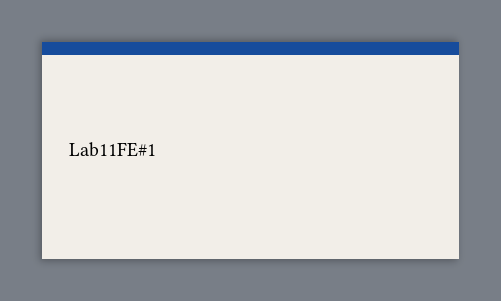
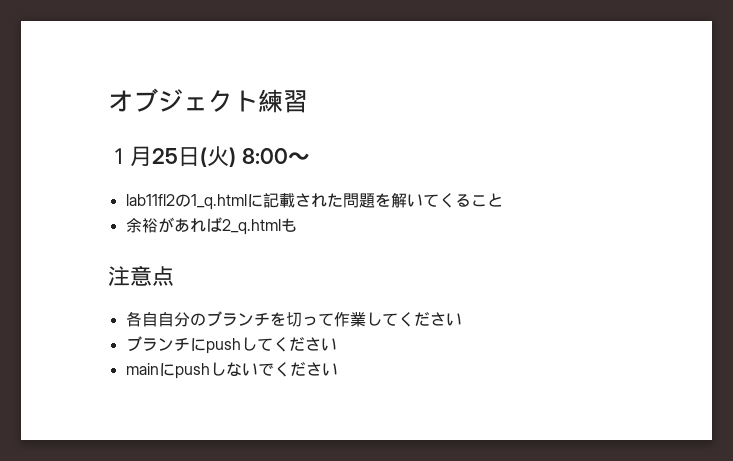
- Lab11FE#1
+ オブジェクト練習
+ １月25日(火) 8:00〜
+ lab11fl2の1_q.htmlに記載された問題を解いてくること
+ 余裕があれば2_q.htmlも
+ 注意点
+ 各自自分のブランチを切って作業してください
+ ブランチにpushしてください
+ mainにpushしないでください

